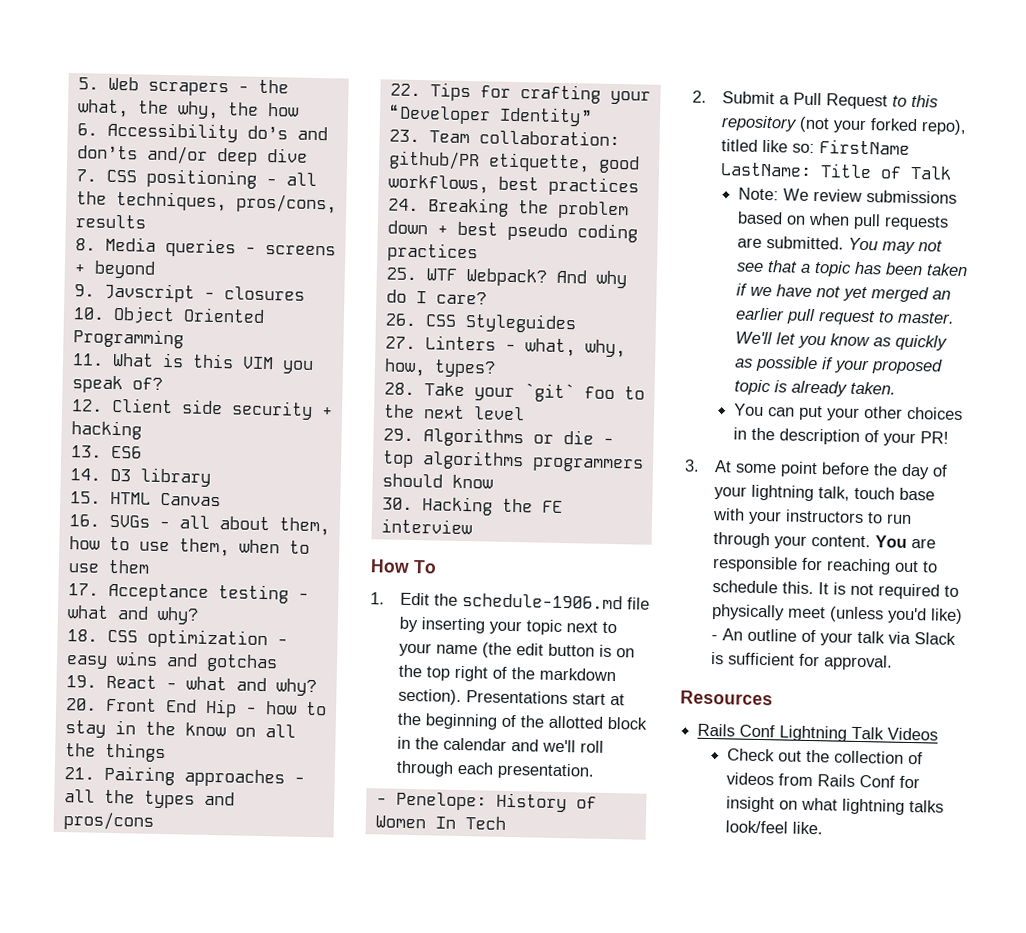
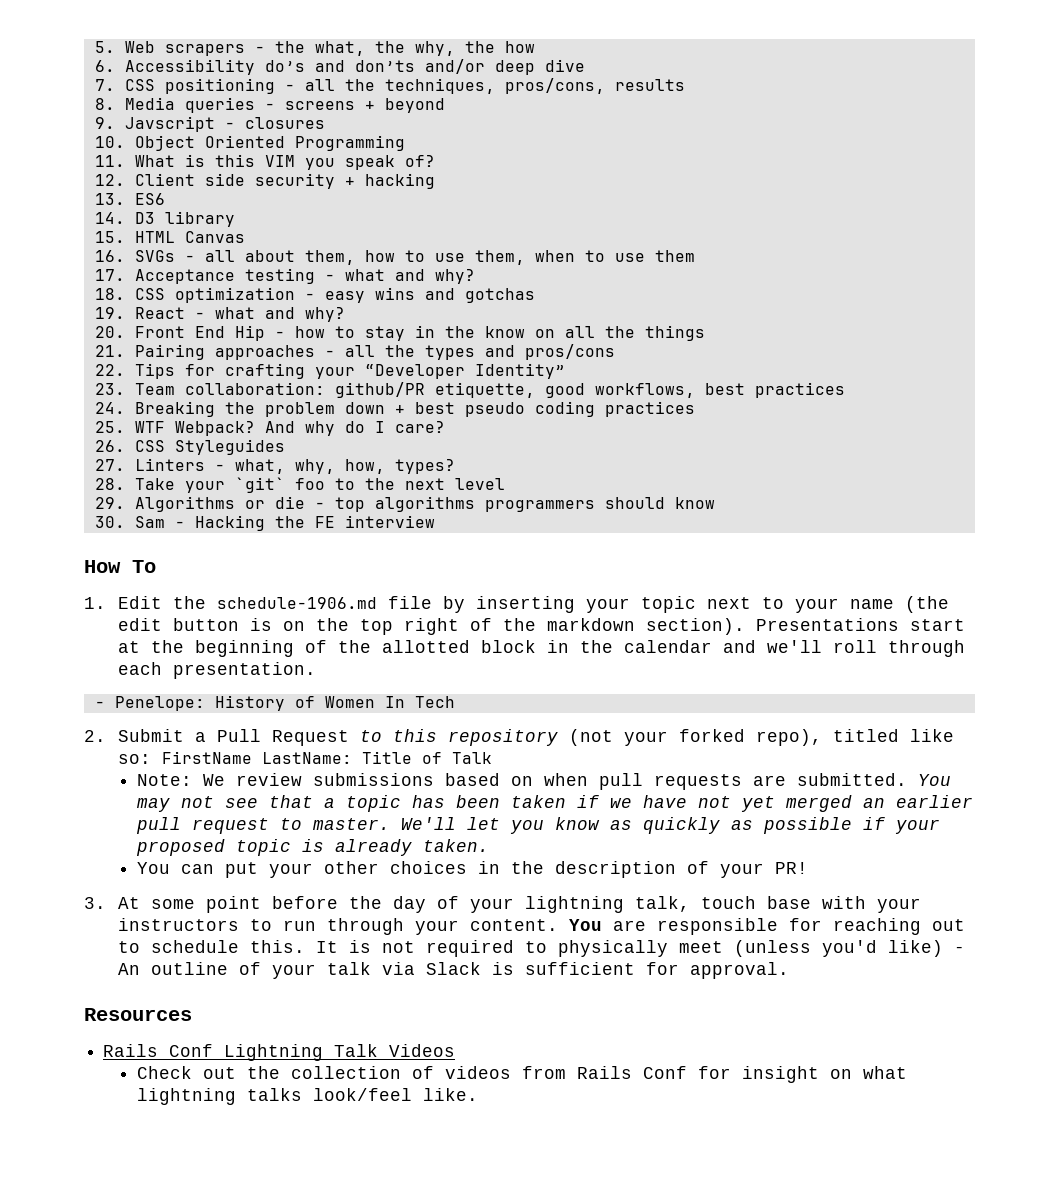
- 30. Hacking the FE interview
+ 30. Sam - Hacking the FE interview

